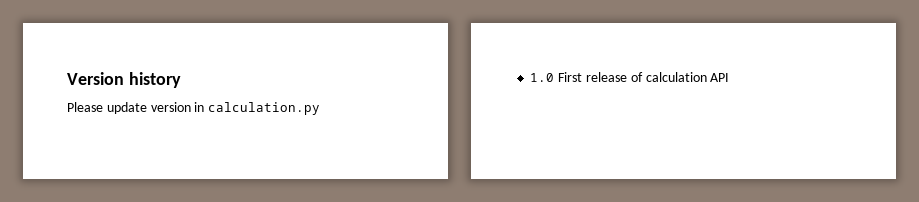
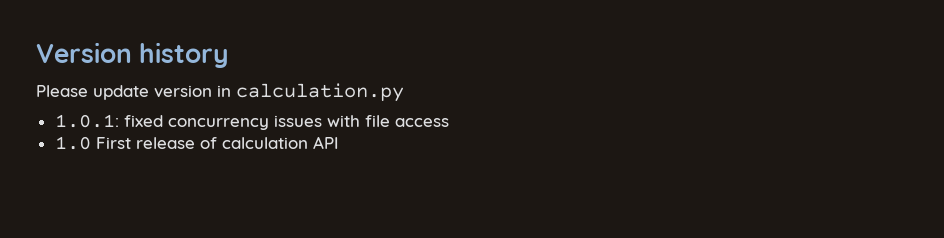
+ 1.0.1: fixed concurrency issues with file access

